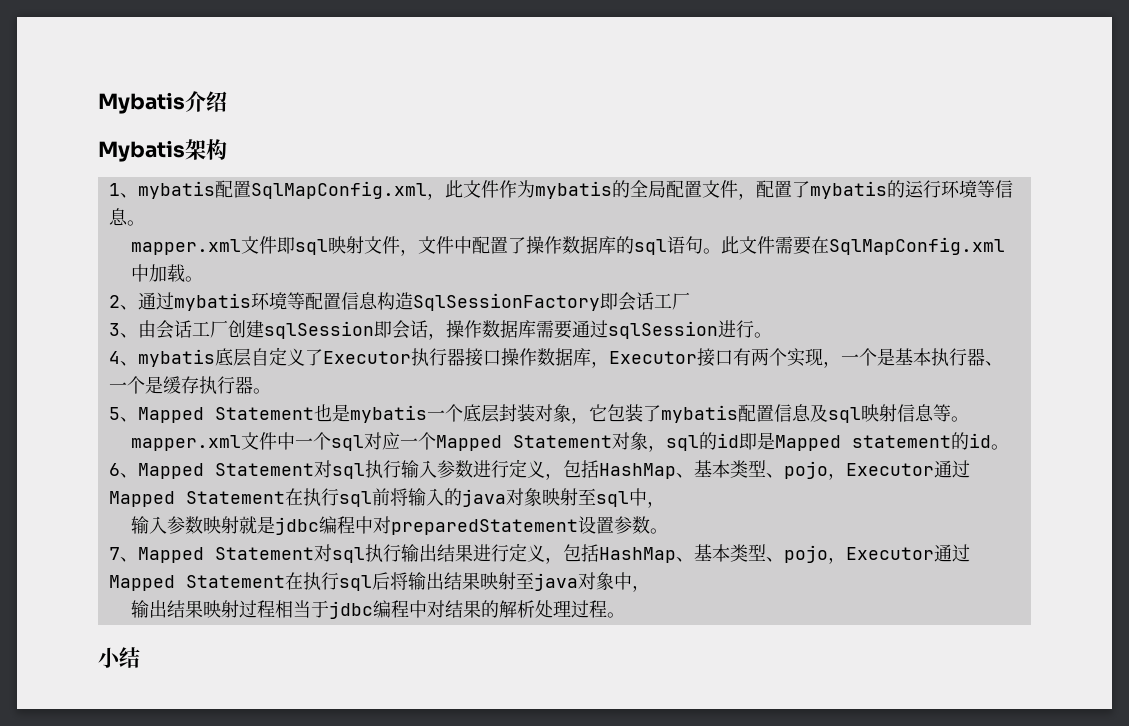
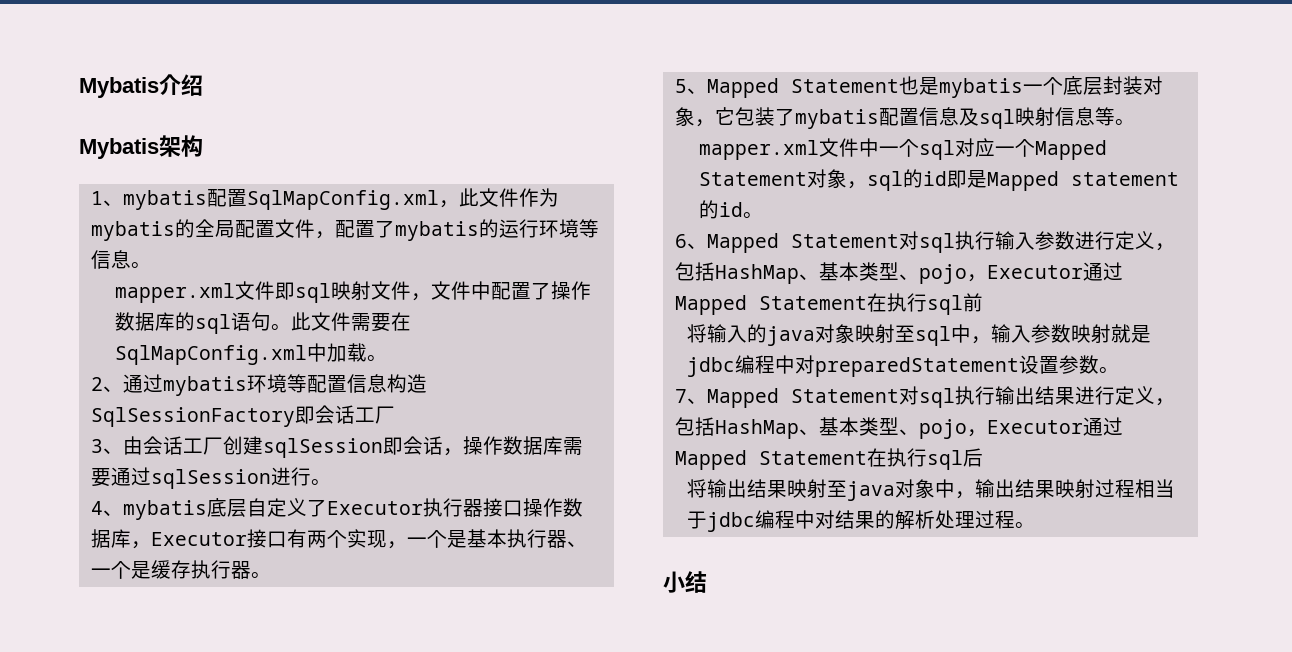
- 6、Mapped Statement对sql执行输入参数进行定义，包括HashMap、基本类型、pojo，Executor通过Mapped Statement在执行sql前将输入的java对象映射至sql中，
- 输入参数映射就是jdbc编程中对preparedStatement设置参数。
+ 6、Mapped Statement对sql执行输入参数进行定义，包括HashMap、基本类型、pojo，Executor通过Mapped Statement在执行sql前
+ 将输入的java对象映射至sql中，输入参数映射就是jdbc编程中对preparedStatement设置参数。
- 7、Mapped Statement对sql执行输出结果进行定义，包括HashMap、基本类型、pojo，Executor通过Mapped Statement在执行sql后将输出结果映射至java对象中，
- 输出结果映射过程相当于jdbc编程中对结果的解析处理过程。
+ 7、Mapped Statement对sql执行输出结果进行定义，包括HashMap、基本类型、pojo，Executor通过Mapped Statement在执行sql后
+ 将输出结果映射至java对象中，输出结果映射过程相当于jdbc编程中对结果的解析处理过程。

